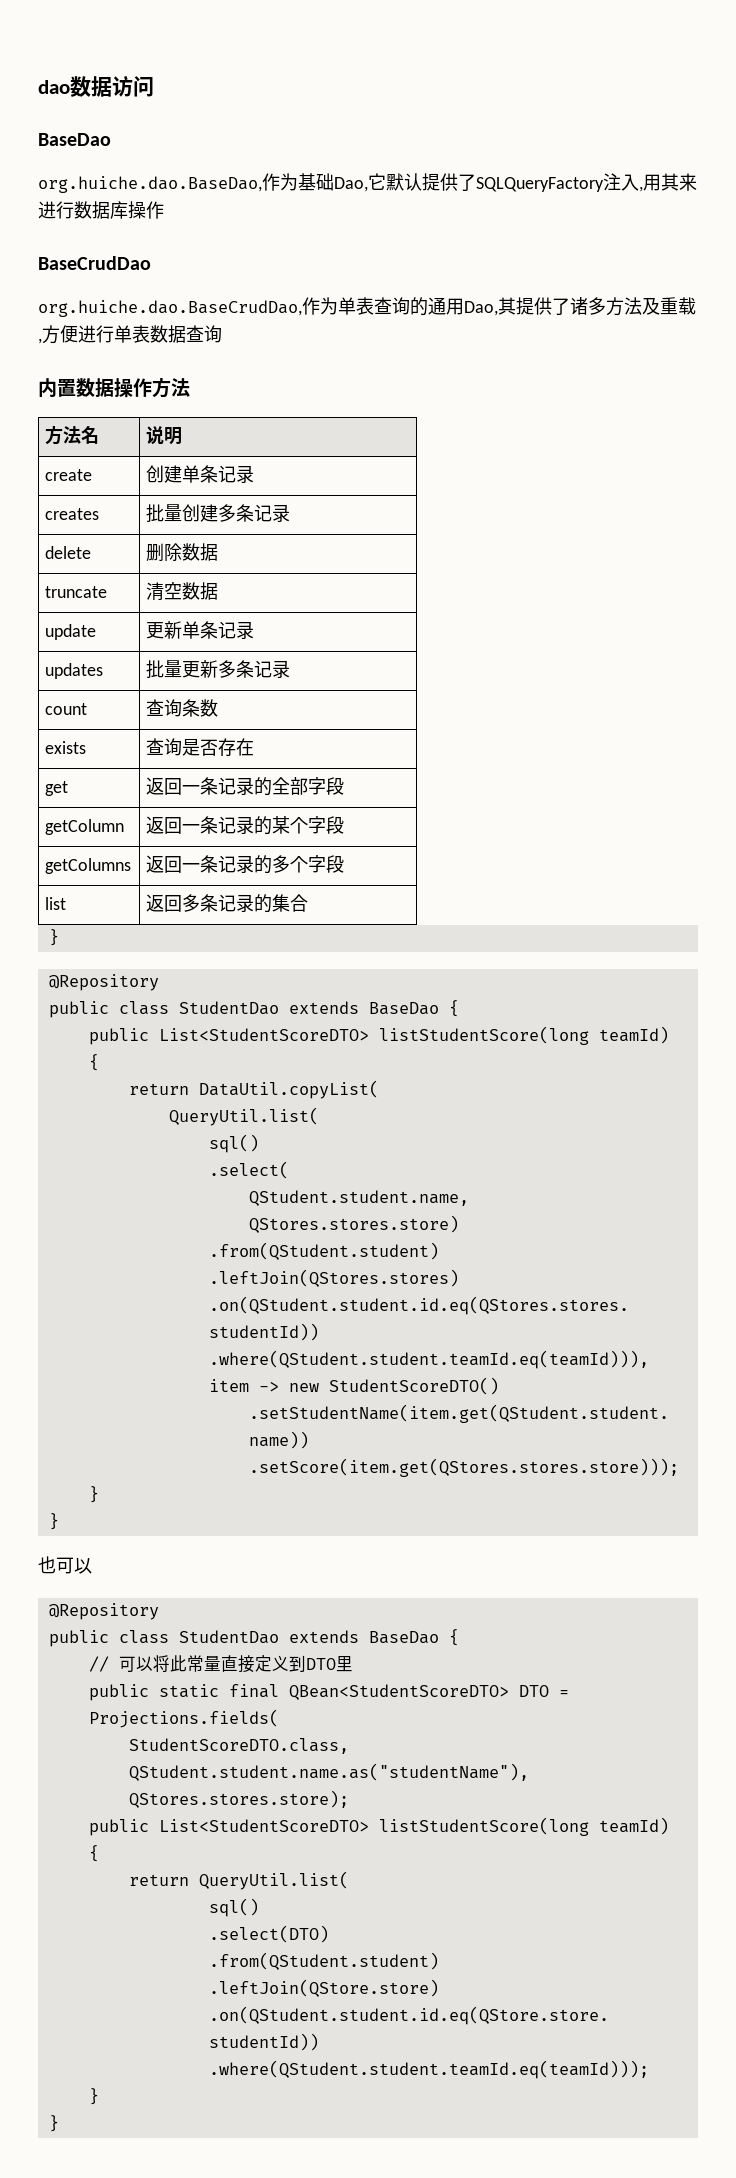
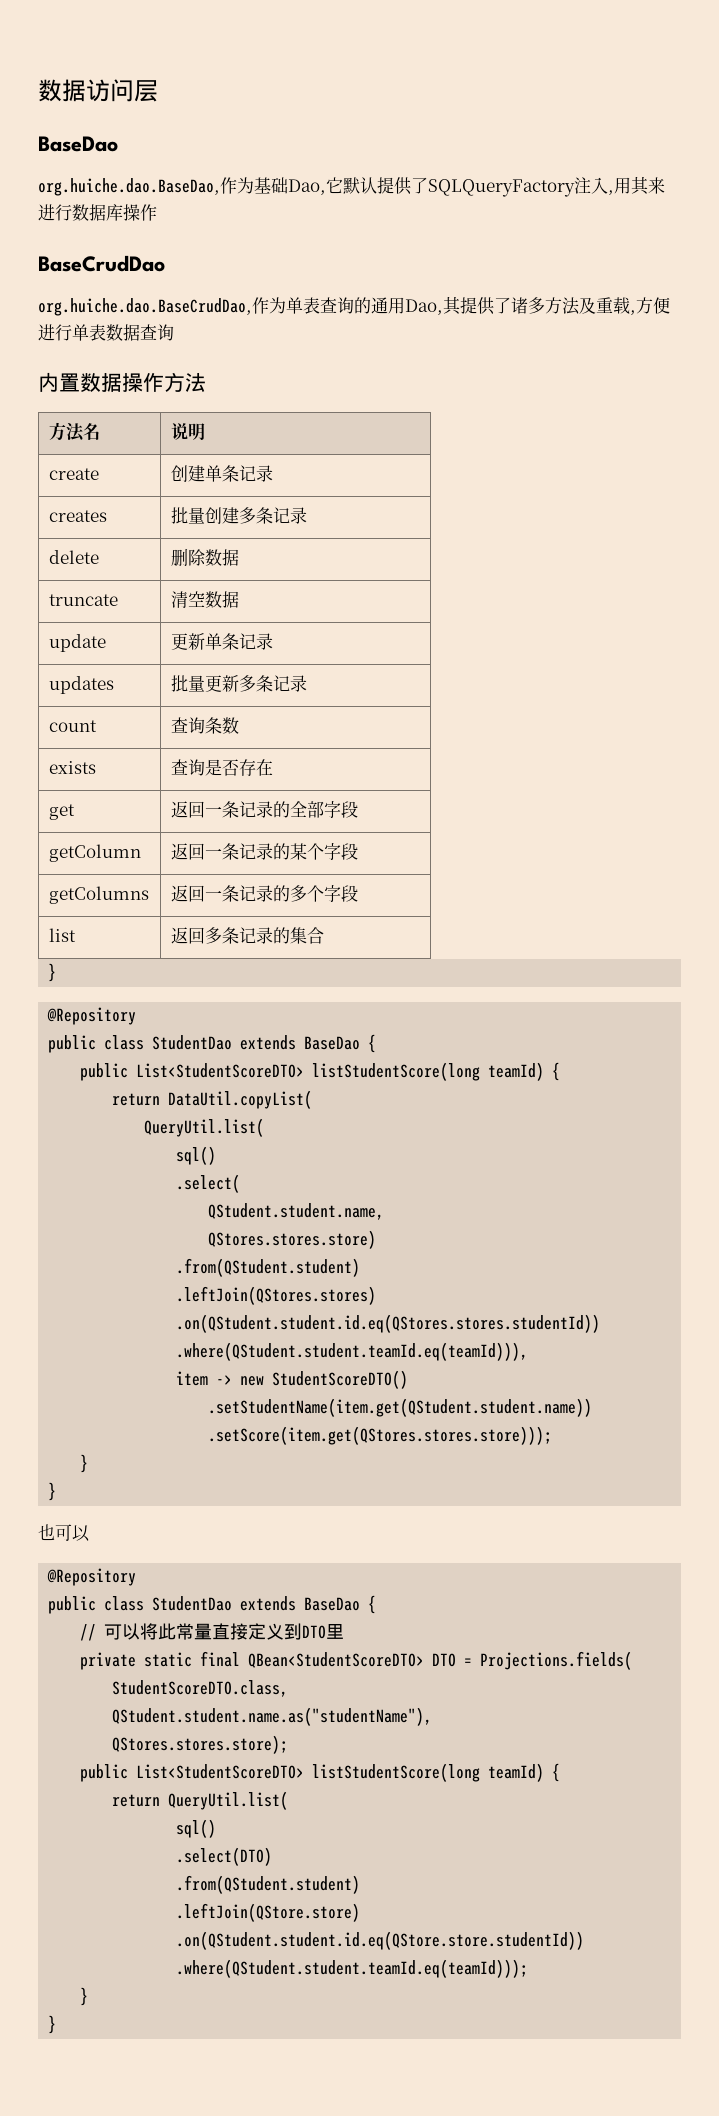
- dao数据访问
+ 数据访问层
- public static final QBean<StudentScoreDTO> DTO = Projections.fields(
+ private static final QBean<StudentScoreDTO> DTO = Projections.fields(

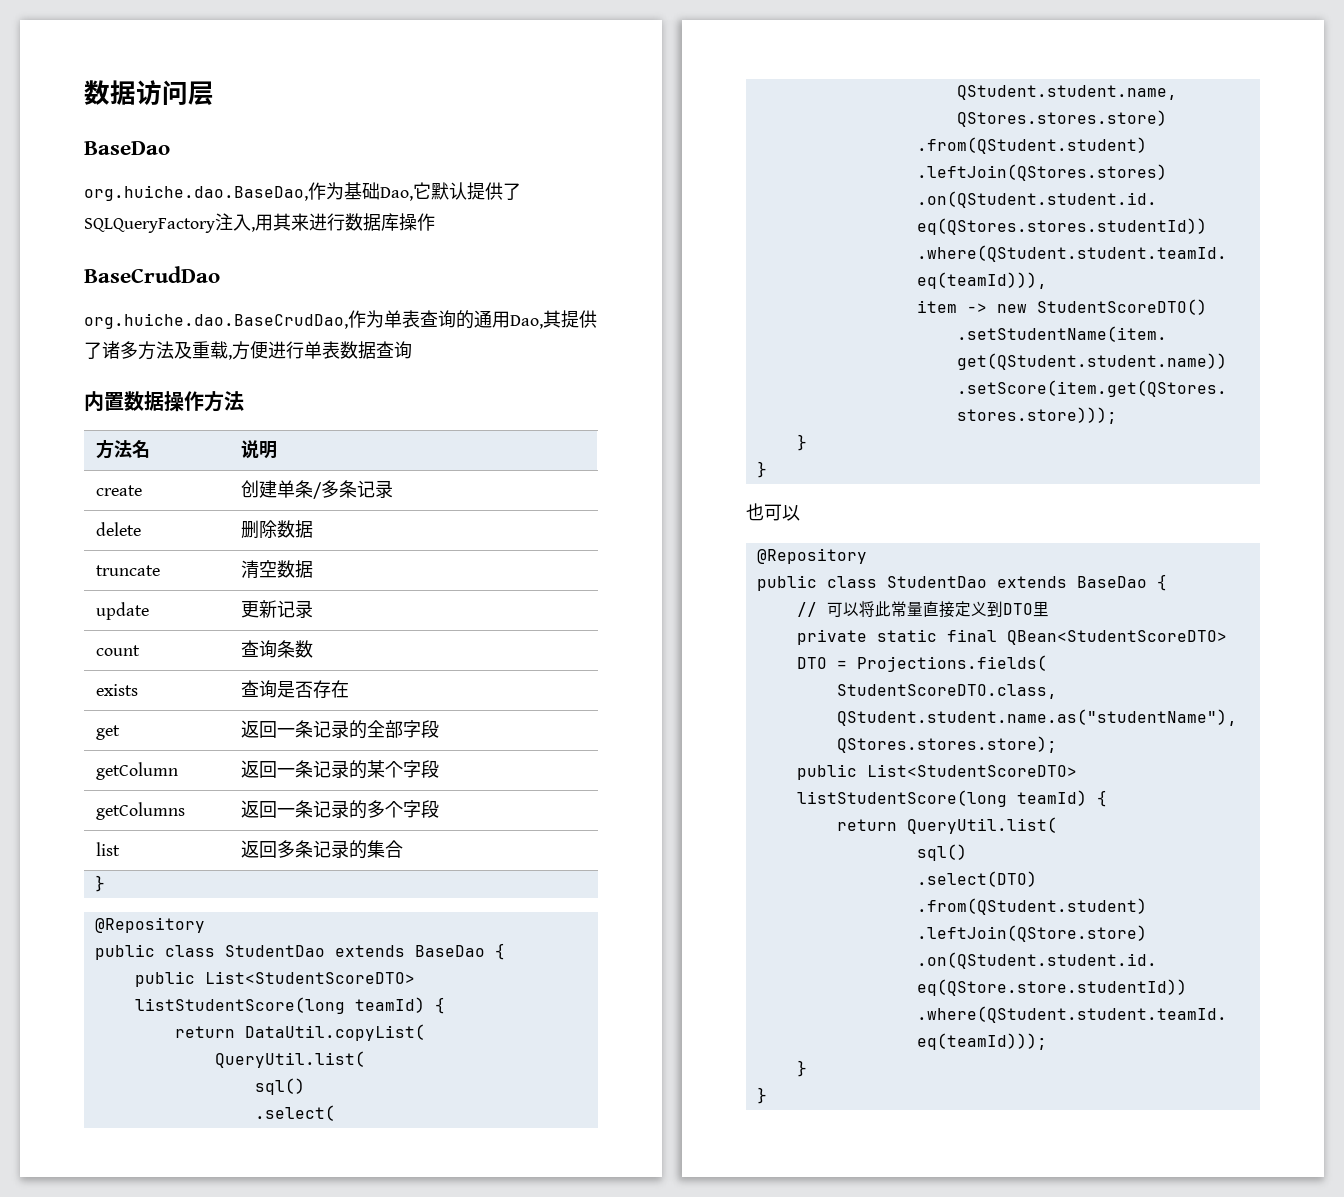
- create | 创建单条记录
- creates | 批量创建多条记录
+ create | 创建单条/多条记录
- update | 更新单条记录
- updates | 批量更新多条记录
+ update | 更新记录

